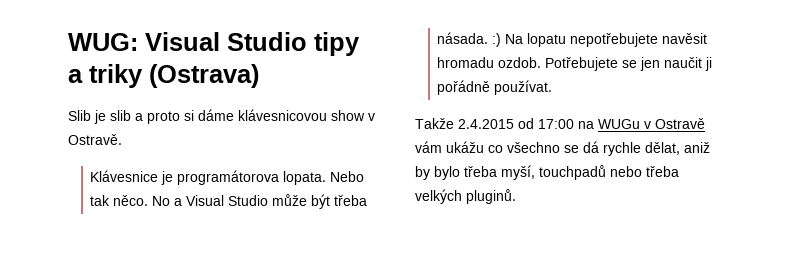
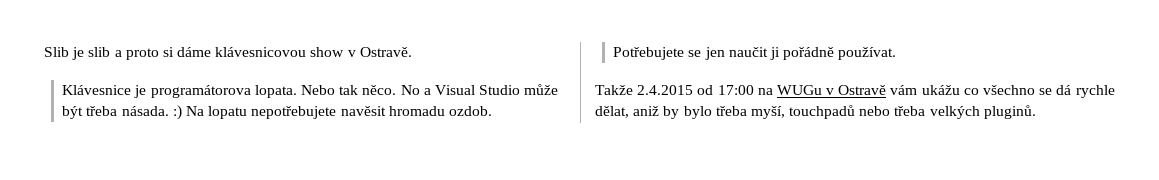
- WUG: Visual Studio tipy a triky (Ostrava)

